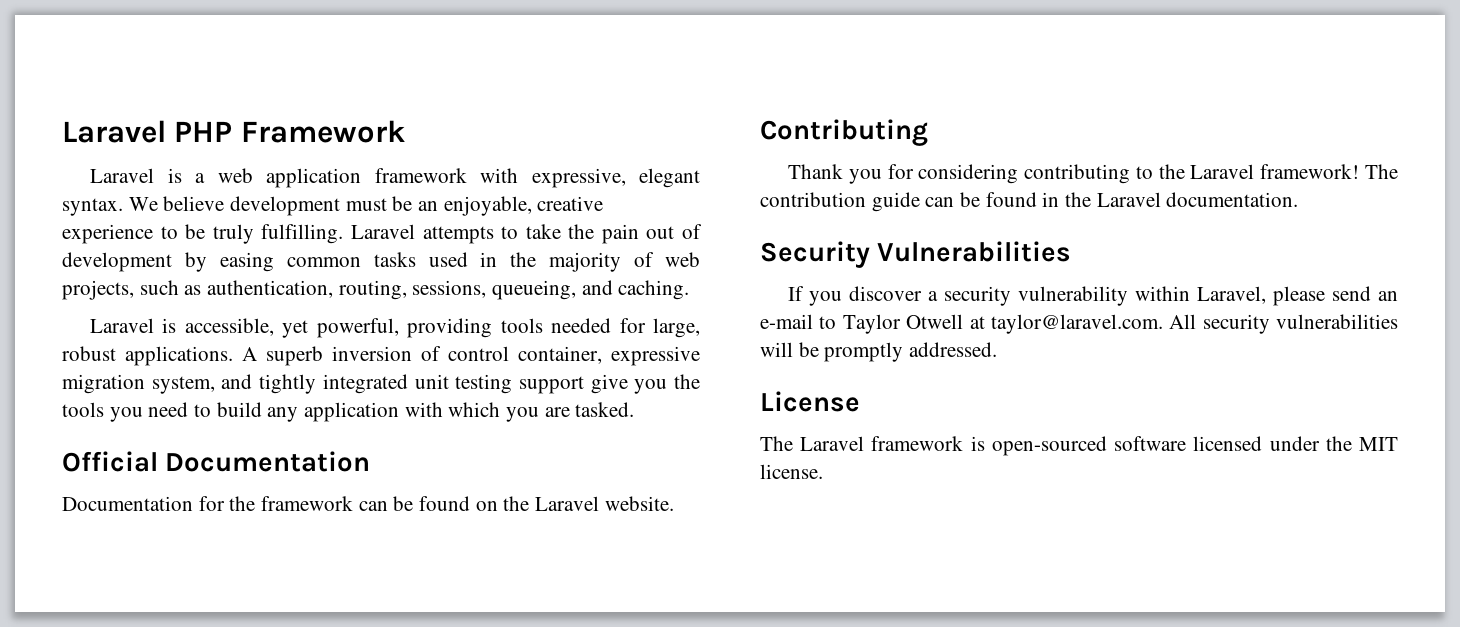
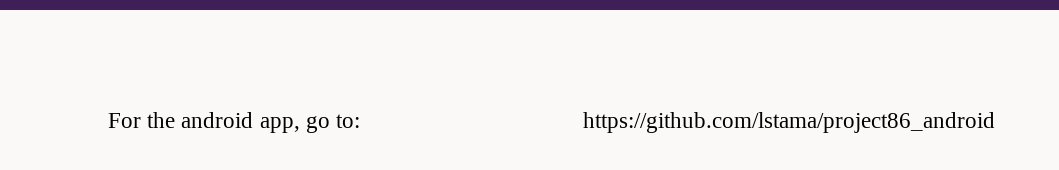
- Laravel PHP Framework
- Laravel is a web application framework with expressive, elegant syntax. We believe development must be an enjoyable, creative experience to be truly fulfilling. Laravel attempts to take the pain out of development by easing common tasks used in the majority of web projects, such as authentication, routing, sessions, queueing, and caching.
- Laravel is accessible, yet powerful, providing tools needed for large, robust applications. A superb inversion of control container, expressive migration system, and tightly integrated unit testing support give you the tools you need to build any application with which you are tasked.
- Official Documentation
- Documentation for the framework can be found on the Laravel website.
- Contributing
- Thank you for considering contributing to the Laravel framework! The contribution guide can be found in the Laravel documentation.
- Security Vulnerabilities
- If you discover a security vulnerability within Laravel, please send an e-mail to Taylor Otwell at taylor@laravel.com. All security vulnerabilities will be promptly addressed.
- License
- The Laravel framework is open-sourced software licensed under the MIT license.
+ For the android app, go to: https://github.com/lstama/project86_android

